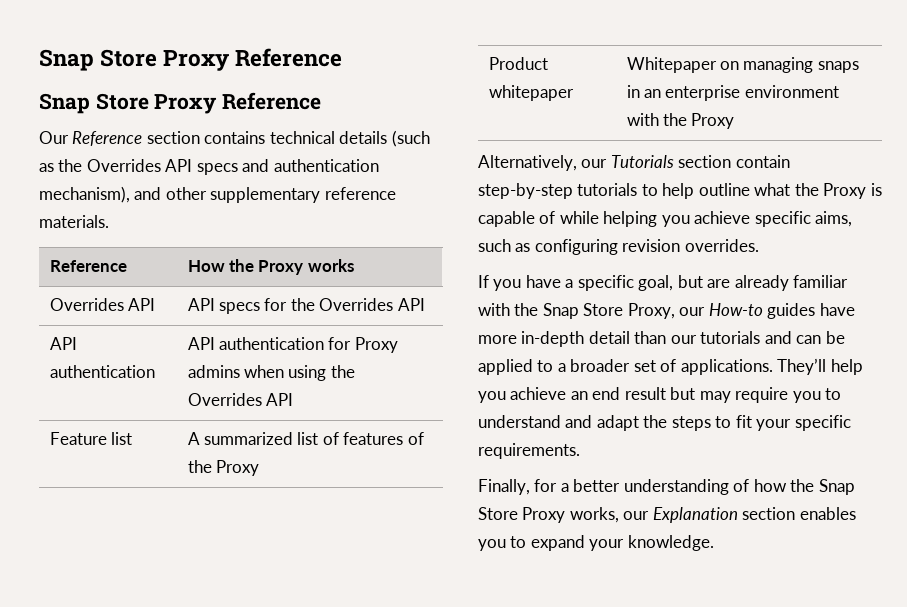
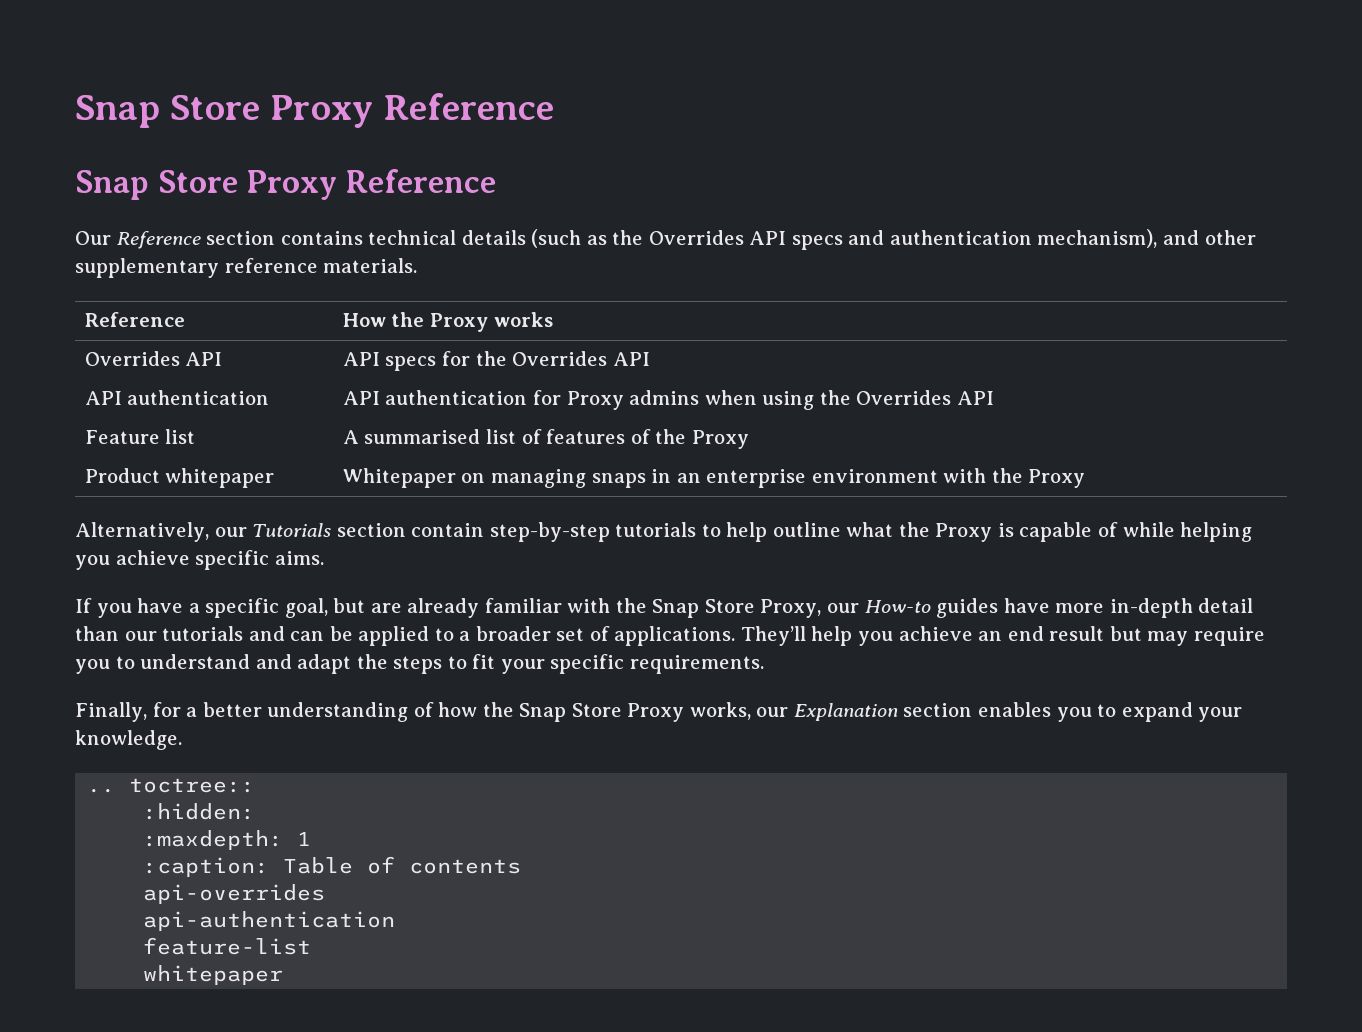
- Feature list | A summarized list of features of the Proxy
+ Feature list | A summarised list of features of the Proxy
- Alternatively, our Tutorials section contain step-by-step tutorials to help outline what the Proxy is capable of while helping you achieve specific aims, such as configuring revision overrides.
+ Alternatively, our Tutorials section contain step-by-step tutorials to help outline what the Proxy is capable of while helping you achieve specific aims.
+ .. toctree::
+ :hidden:
+ :maxdepth: 1
+ :caption: Table of contents
+ api-overrides
+ api-authentication
+ feature-list
+ whitepaper

